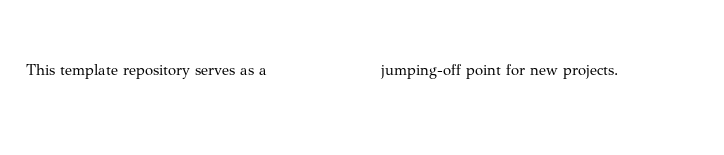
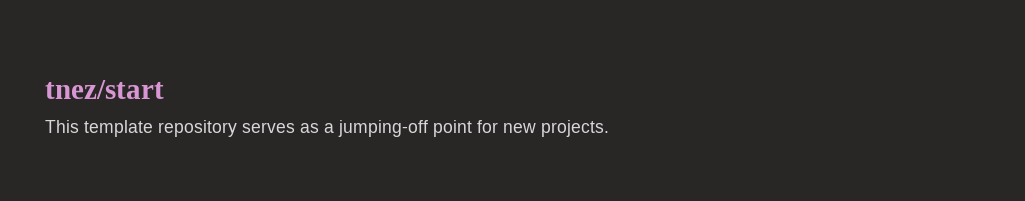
+ tnez/start

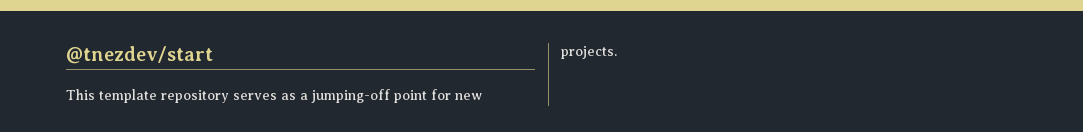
- tnez/start
+ @tnezdev/start

